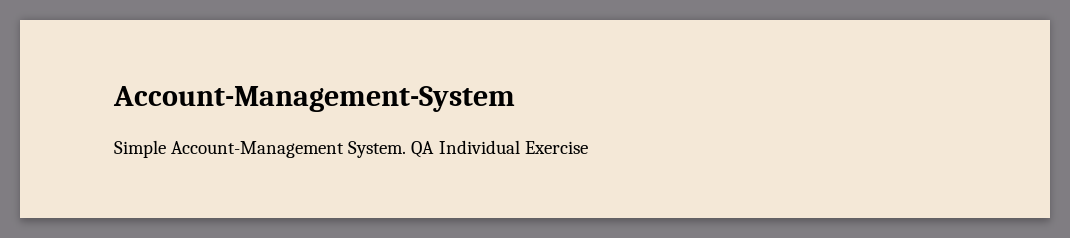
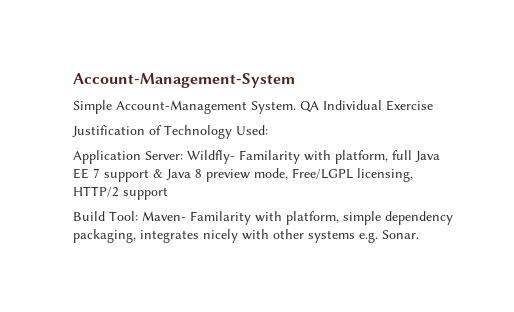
+ Justification of Technology Used:
+ Application Server: Wildfly- Familarity with platform, full Java EE 7 support & Java 8 preview mode, Free/LGPL licensing, HTTP/2 support
+ Build Tool: Maven- Familarity with platform, simple dependency packaging, integrates nicely with other systems e.g. Sonar.

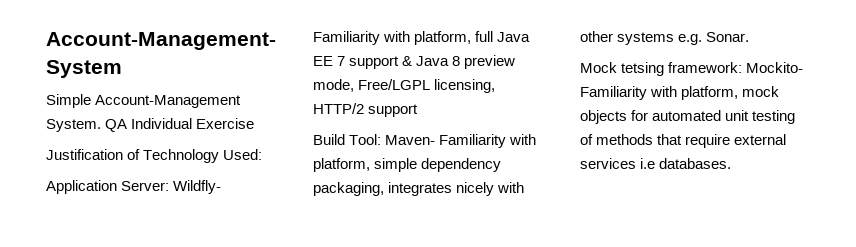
- Application Server: Wildfly- Familarity with platform, full Java EE 7 support & Java 8 preview mode, Free/LGPL licensing, HTTP/2 support
+ Application Server: Wildfly- Familiarity with platform, full Java EE 7 support & Java 8 preview mode, Free/LGPL licensing, HTTP/2 support
- Build Tool: Maven- Familarity with platform, simple dependency packaging, integrates nicely with other systems e.g. Sonar.
+ Build Tool: Maven- Familiarity with platform, simple dependency packaging, integrates nicely with other systems e.g. Sonar.
+ Mock tetsing framework: Mockito- Familiarity with platform, mock objects for automated unit testing of methods that require external services i.e databases.

